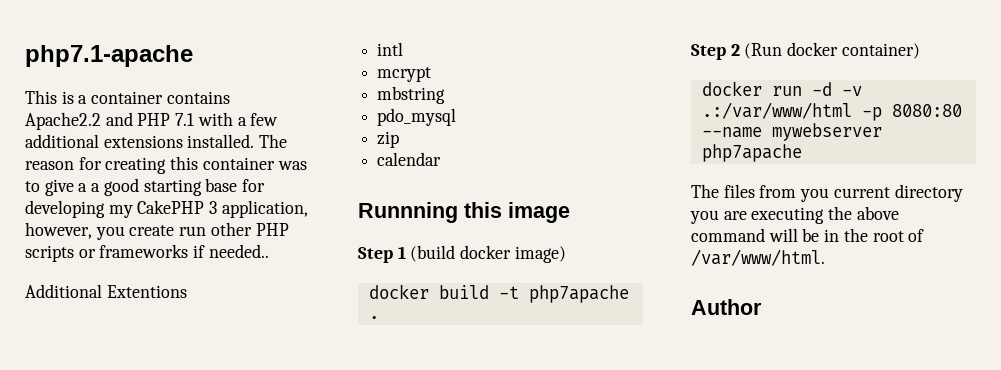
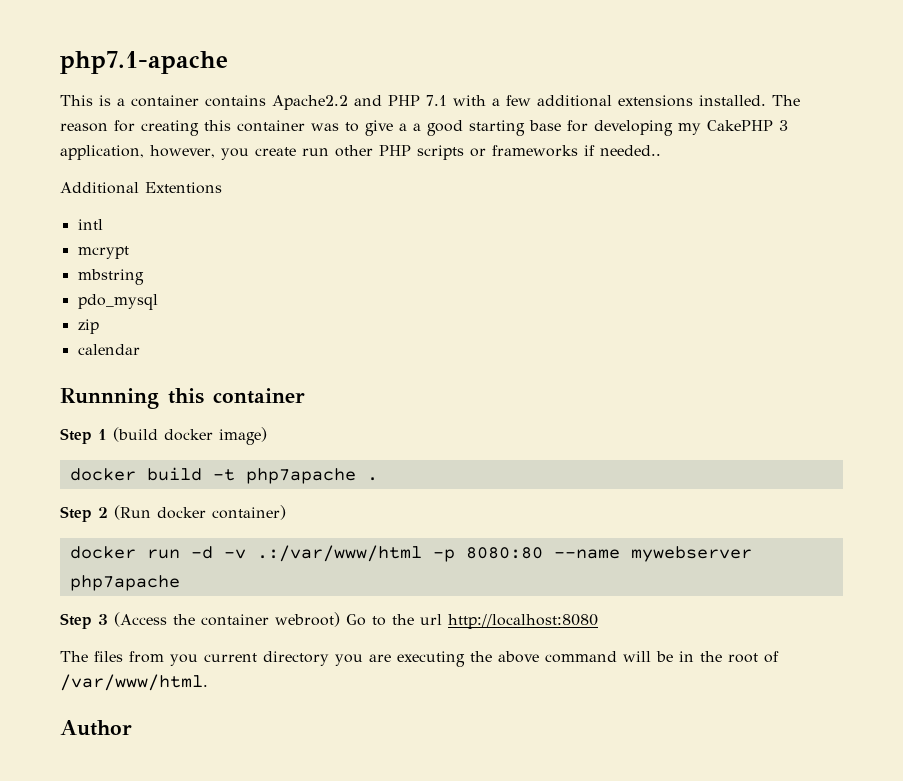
- Runnning this image
+ Runnning this container
+ Step 3 (Access the container webroot) Go to the url http://localhost:8080

